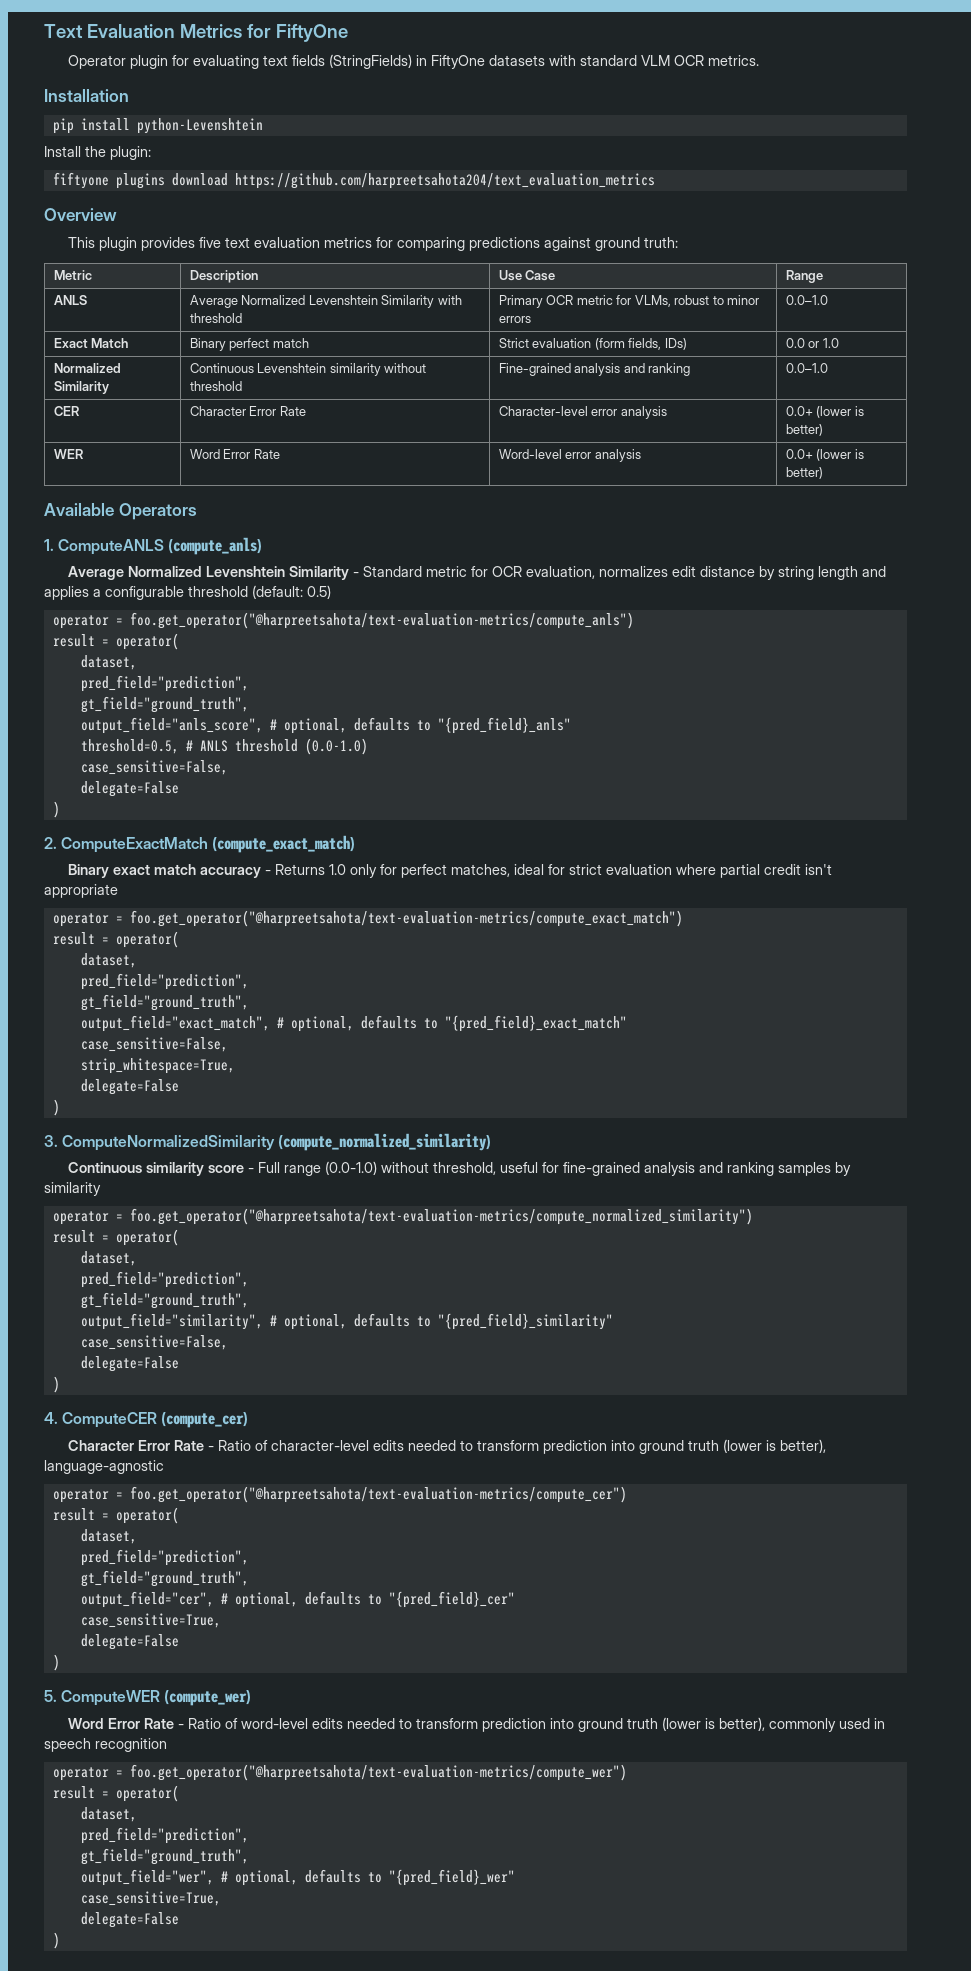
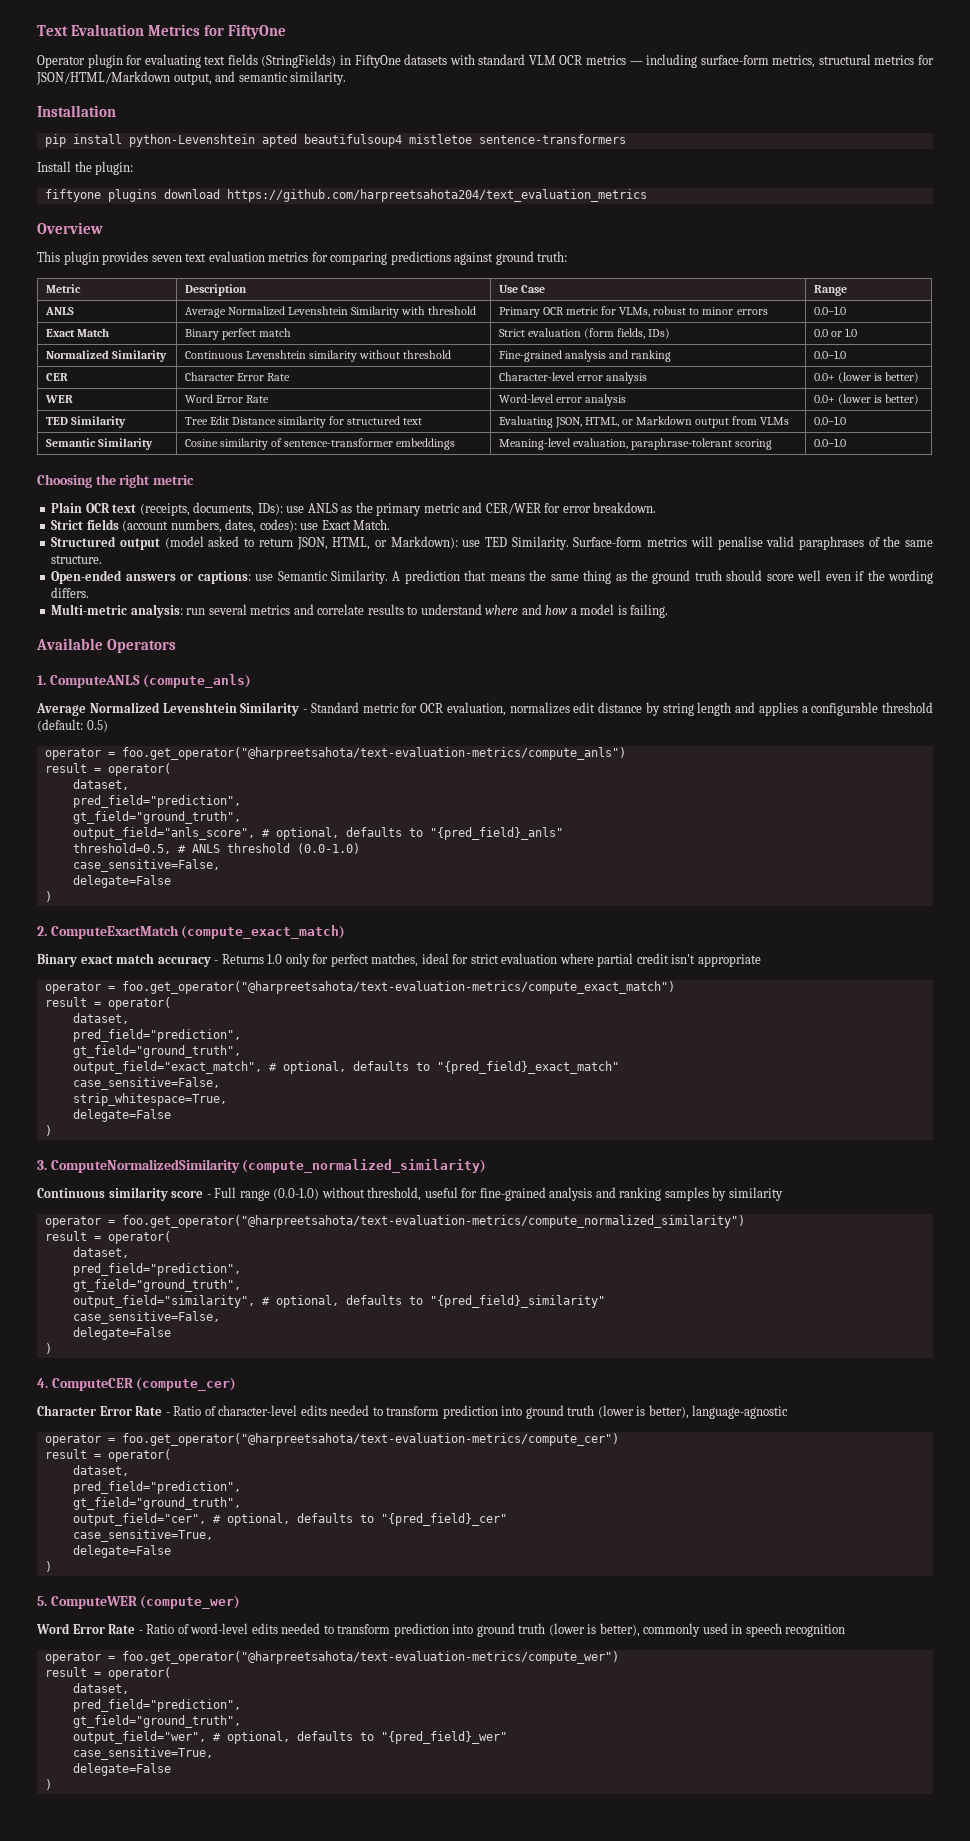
- Operator plugin for evaluating text fields (StringFields) in FiftyOne datasets with standard VLM OCR metrics.
+ Operator plugin for evaluating text fields (StringFields) in FiftyOne datasets with standard VLM OCR metrics — including surface-form metrics, structural metrics for JSON/HTML/Markdown output, and semantic similarity.
- pip install python-Levenshtein
+ pip install python-Levenshtein apted beautifulsoup4 mistletoe sentence-transformers
- This plugin provides five text evaluation metrics for comparing predictions against ground truth:
+ This plugin provides seven text evaluation metrics for comparing predictions against ground truth:
+ TED Similarity | Tree Edit Distance similarity for structured text | Evaluating JSON, HTML, or Markdown output from VLMs | 0.0–1.0
+ Semantic Similarity | Cosine similarity of sentence-transformer embeddings | Meaning-level evaluation, paraphrase-tolerant scoring | 0.0–1.0
+ Choosing the right metric
+ Plain OCR text (receipts, documents, IDs): use ANLS as the primary metric and CER/WER for error breakdown.
+ Strict fields (account numbers, dates, codes): use Exact Match.
+ Structured output (model asked to return JSON, HTML, or Markdown): use TED Similarity. Surface-form metrics will penalise valid paraphrases of the same structure.
+ Open-ended answers or captions: use Semantic Similarity. A prediction that means the same thing as the ground truth should score well even if the wording differs.
+ Multi-metric analysis: run several metrics and correlate results to understand where and how a model is failing.

